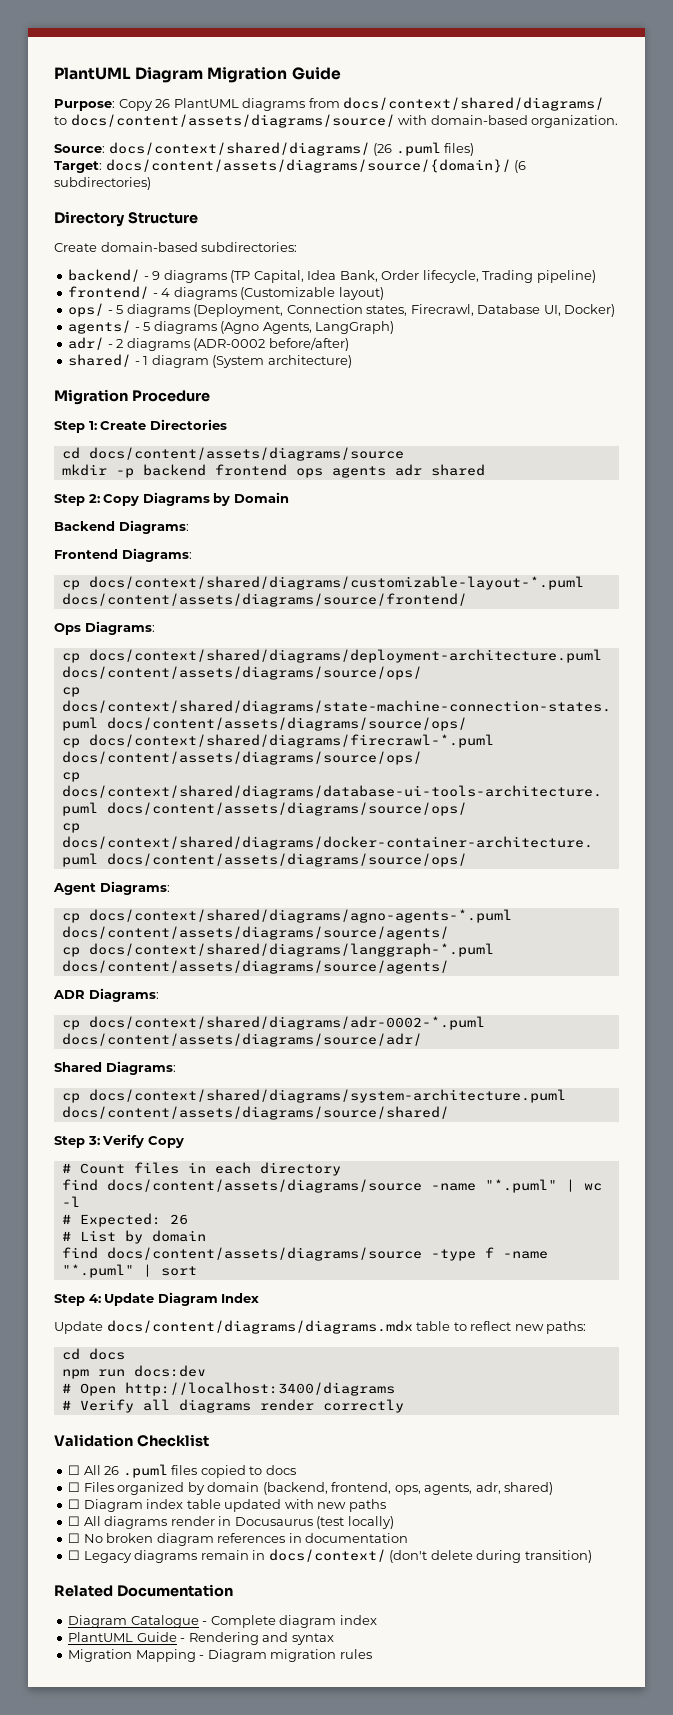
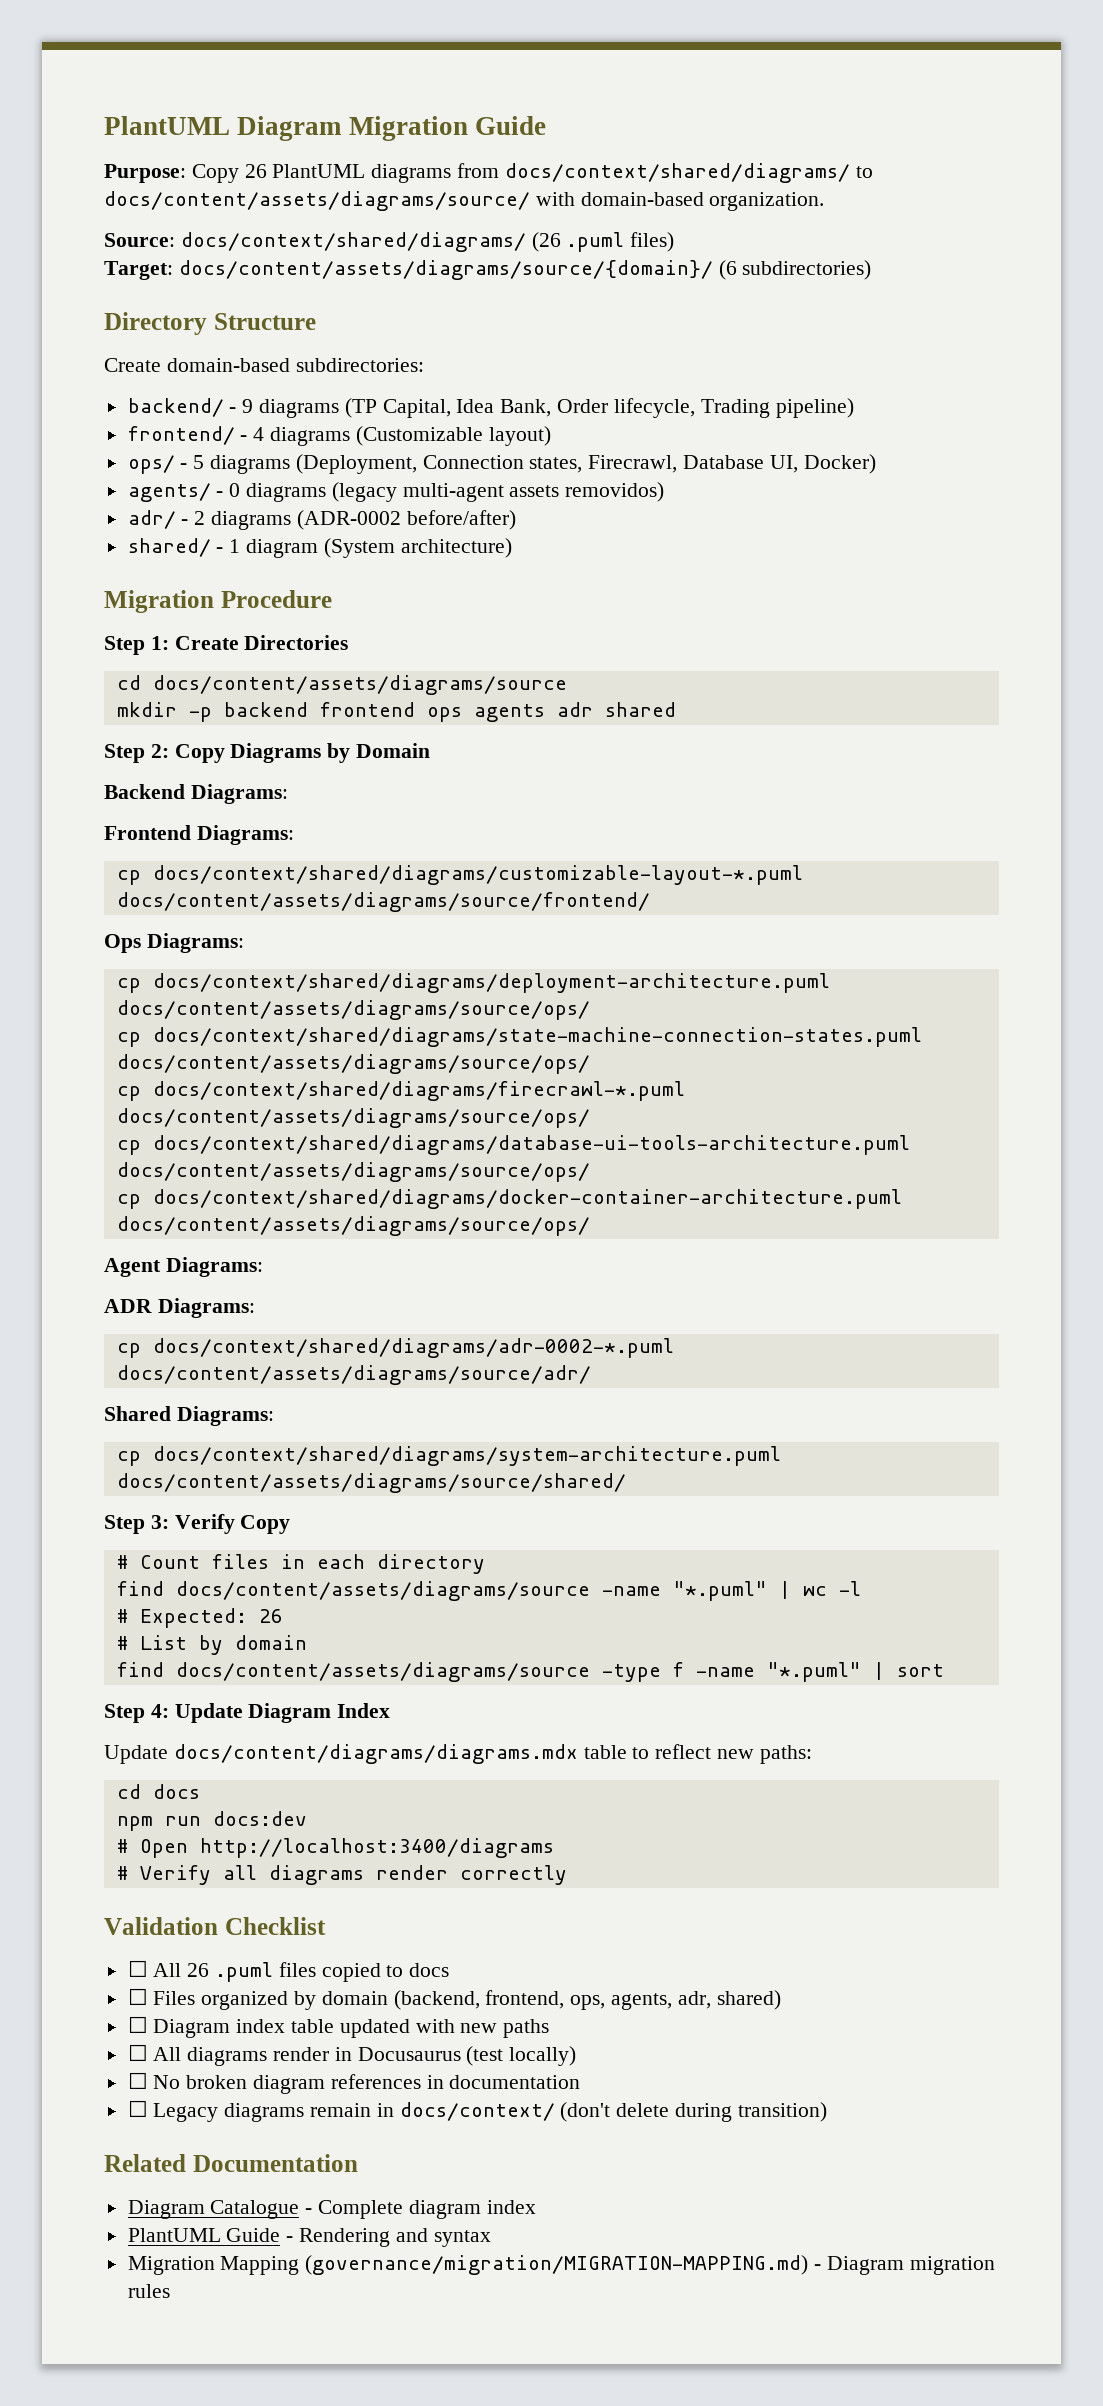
- agents/ - 5 diagrams (Agno Agents, LangGraph)
+ agents/ - 0 diagrams (legacy multi-agent assets removidos)
- cp docs/context/shared/diagrams/agno-agents-*.puml docs/content/assets/diagrams/source/agents/
- cp docs/context/shared/diagrams/langgraph-*.puml docs/content/assets/diagrams/source/agents/
- Migration Mapping - Diagram migration rules
+ Migration Mapping (governance/migration/MIGRATION-MAPPING.md) - Diagram migration rules

